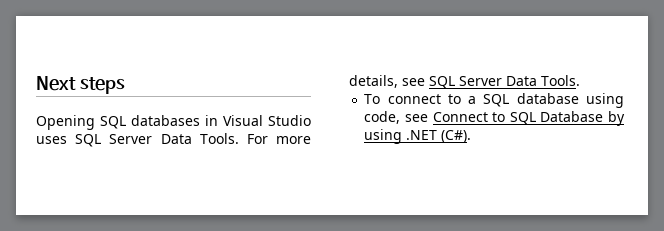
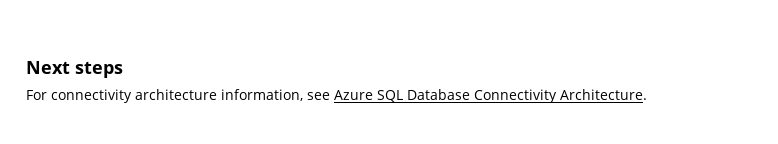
- Opening SQL databases in Visual Studio uses SQL Server Data Tools. For more details, see SQL Server Data Tools.
- To connect to a SQL database using code, see Connect to SQL Database by using .NET (C#).
+ For connectivity architecture information, see Azure SQL Database Connectivity Architecture.

